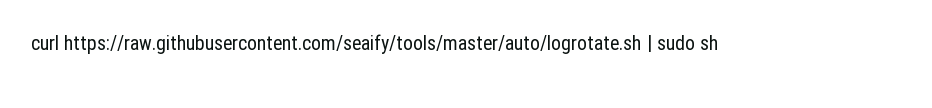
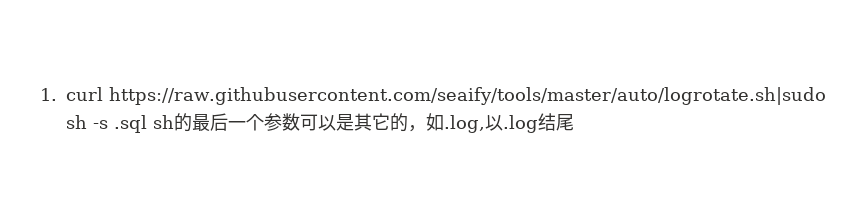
- curl https://raw.githubusercontent.com/seaify/tools/master/auto/logrotate.sh | sudo sh
+ 1. curl https://raw.githubusercontent.com/seaify/tools/master/auto/logrotate.sh|sudo sh -s .sql sh的最后一个参数可以是其它的，如.log,以.log结尾

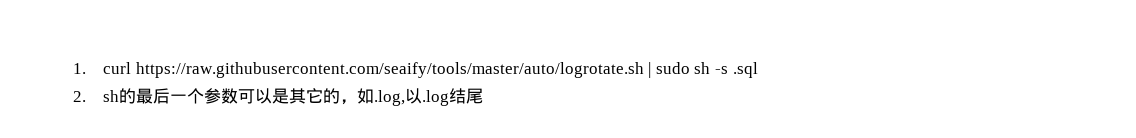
- 1. curl https://raw.githubusercontent.com/seaify/tools/master/auto/logrotate.sh|sudo sh -s .sql sh的最后一个参数可以是其它的，如.log,以.log结尾
+ 1. curl https://raw.githubusercontent.com/seaify/tools/master/auto/logrotate.sh | sudo sh -s .sql
+ 2. sh的最后一个参数可以是其它的，如.log,以.log结尾

